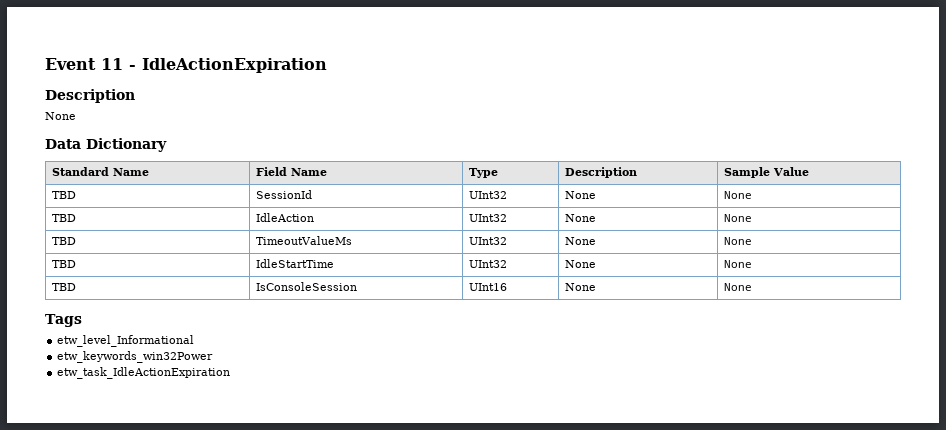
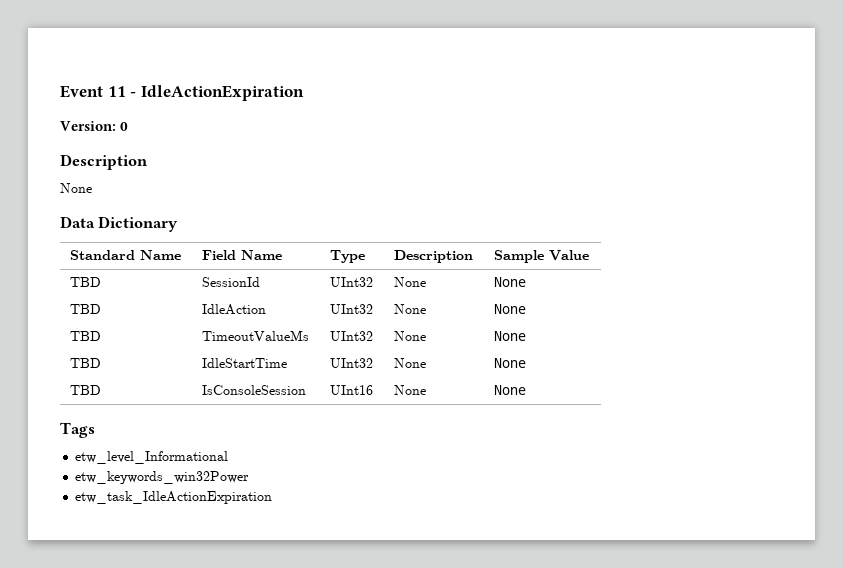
+ Version: 0

